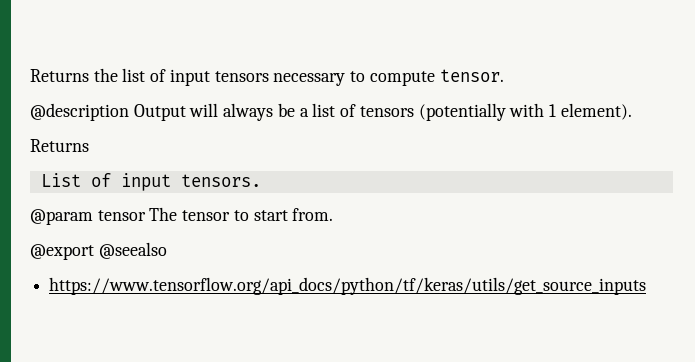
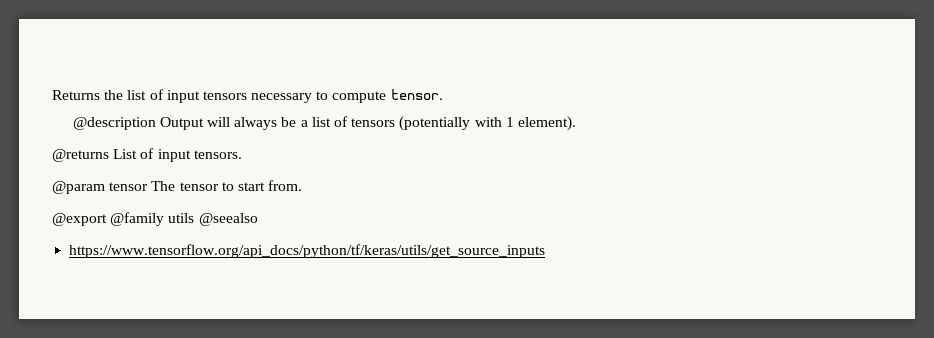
  @description Output will always be a list of tensors (potentially with 1 element).
- Returns
- List of input tensors.
+ @returns List of input tensors.
- @export @seealso
+ @export @family utils @seealso

